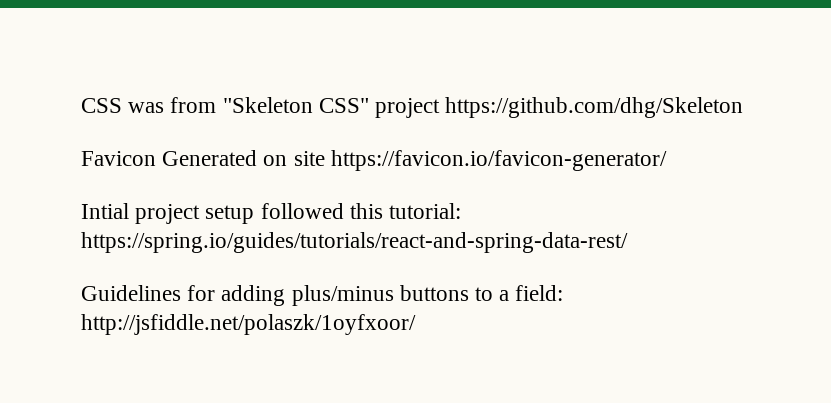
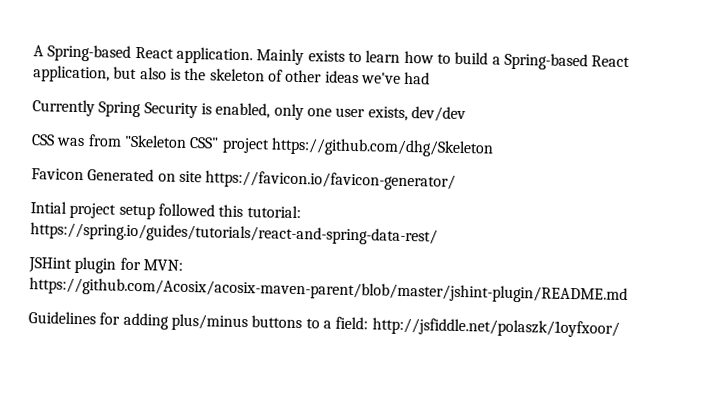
+ A Spring-based React application. Mainly exists to learn how to build a Spring-based React application, but also is the skeleton of other ideas we've had
+ Currently Spring Security is enabled, only one user exists, dev/dev
+ JSHint plugin for MVN: https://github.com/Acosix/acosix-maven-parent/blob/master/jshint-plugin/README.md

